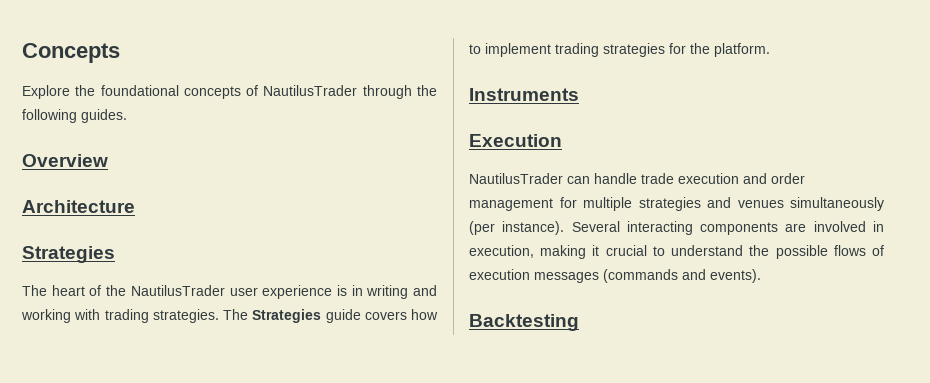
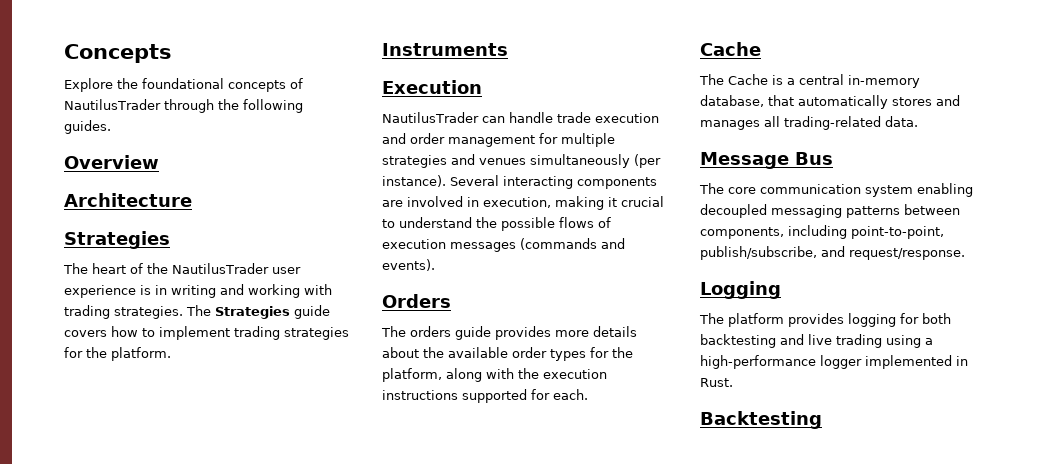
+ Orders
+ The orders guide provides more details about the available order types for the platform, along with the execution instructions supported for each.
+ Cache
+ The Cache is a central in-memory database, that automatically stores and manages all trading-related data.
+ Message Bus
+ The core communication system enabling decoupled messaging patterns between components, including point-to-point, publish/subscribe, and request/response.
+ Logging
+ The platform provides logging for both backtesting and live trading using a high-performance logger implemented in Rust.

